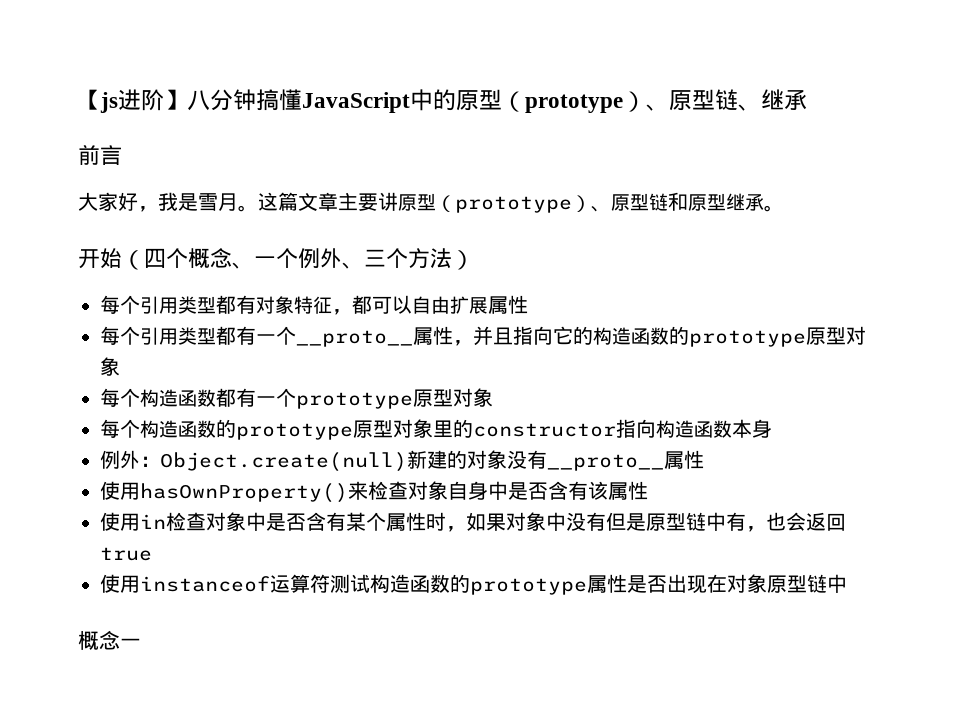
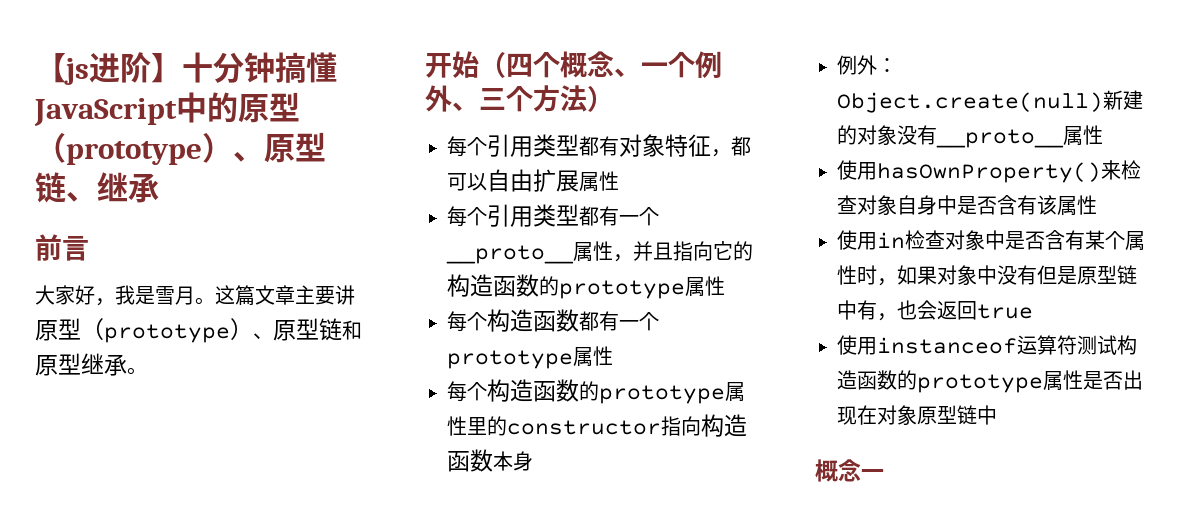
- 【js进阶】八分钟搞懂JavaScript中的原型（prototype）、原型链、继承
+ 【js进阶】十分钟搞懂JavaScript中的原型（prototype）、原型链、继承
- 每个引用类型都有一个__proto__属性，并且指向它的构造函数的prototype原型对象
+ 每个引用类型都有一个__proto__属性，并且指向它的构造函数的prototype属性
- 每个构造函数都有一个prototype原型对象
+ 每个构造函数都有一个prototype属性
- 每个构造函数的prototype原型对象里的constructor指向构造函数本身
+ 每个构造函数的prototype属性里的constructor指向构造函数本身

